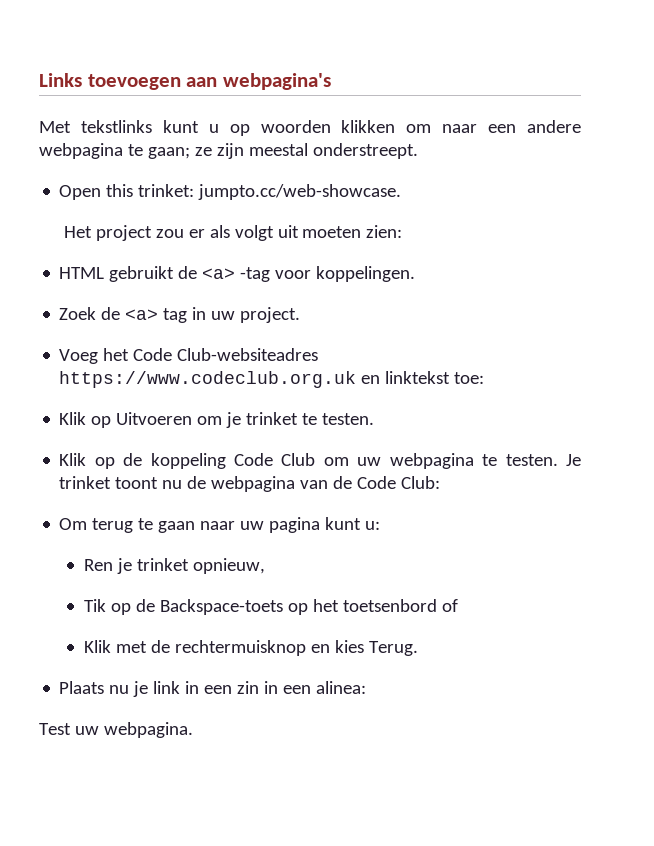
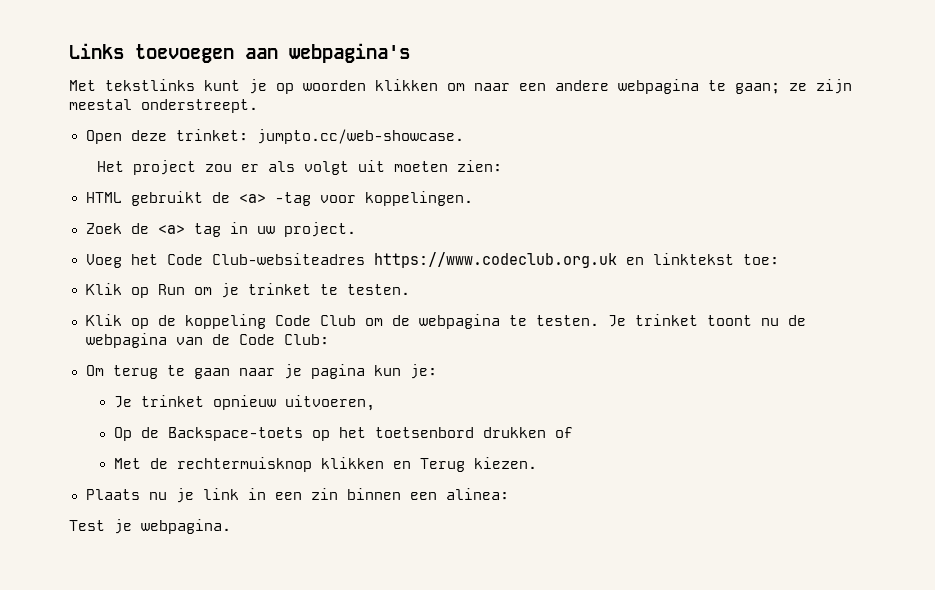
- Met tekstlinks kunt u op woorden klikken om naar een andere webpagina te gaan; ze zijn meestal onderstreept.
+ Met tekstlinks kunt je op woorden klikken om naar een andere webpagina te gaan; ze zijn meestal onderstreept.
- Open this trinket: jumpto.cc/web-showcase.
+ Open deze trinket: jumpto.cc/web-showcase.
- Klik op Uitvoeren om je trinket te testen.
+ Klik op Run om je trinket te testen.
- Klik op de koppeling Code Club om uw webpagina te testen.
+ Klik op de koppeling Code Club om de webpagina te testen.
- Om terug te gaan naar uw pagina kunt u:
- Ren je trinket opnieuw,
- Tik op de Backspace-toets op het toetsenbord of
+ Om terug te gaan naar je pagina kun je:
+ Je trinket opnieuw uitvoeren,
+ Op de Backspace-toets op het toetsenbord drukken of
- Klik met de rechtermuisknop en kies Terug.
+ Met de rechtermuisknop klikken en Terug kiezen.
- Plaats nu je link in een zin in een alinea:
+ Plaats nu je link in een zin binnen een alinea:
- Test uw webpagina.
+ Test je webpagina.

